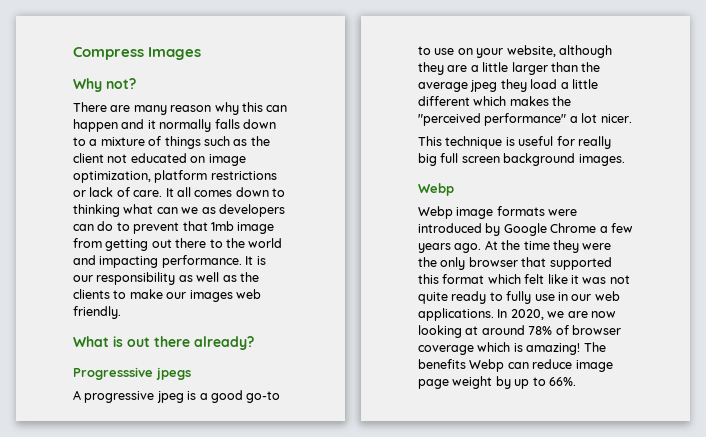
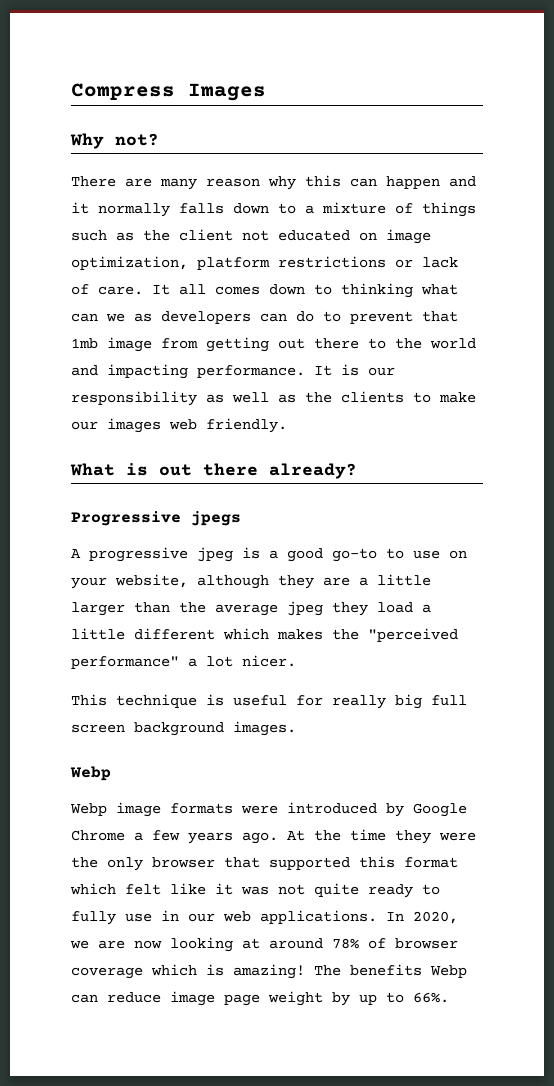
- Progresssive jpegs
+ Progressive jpegs

